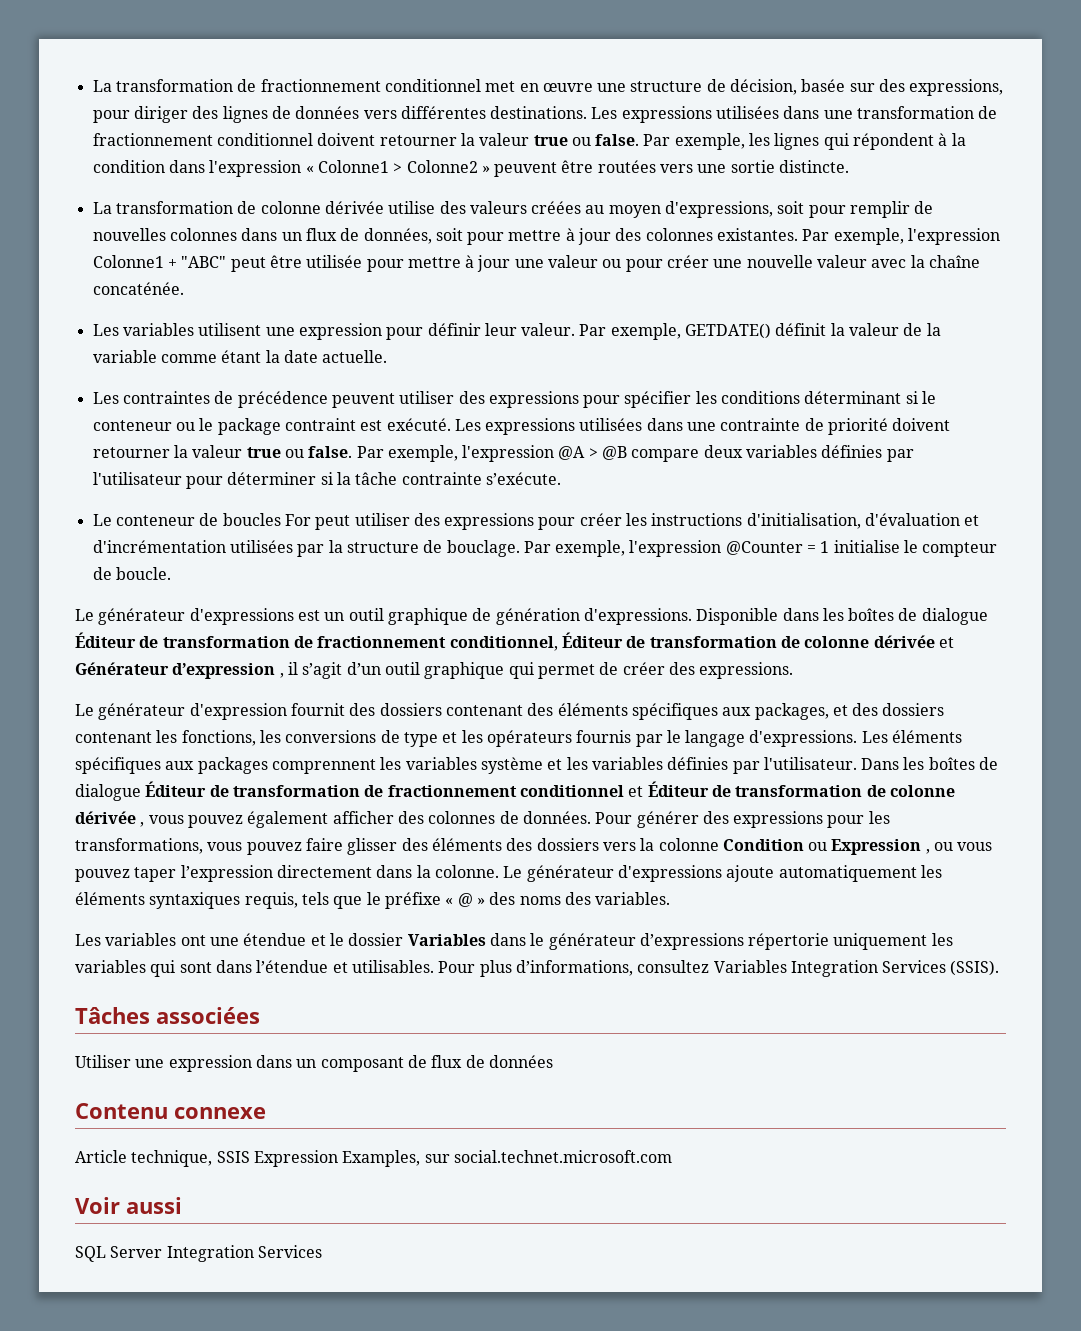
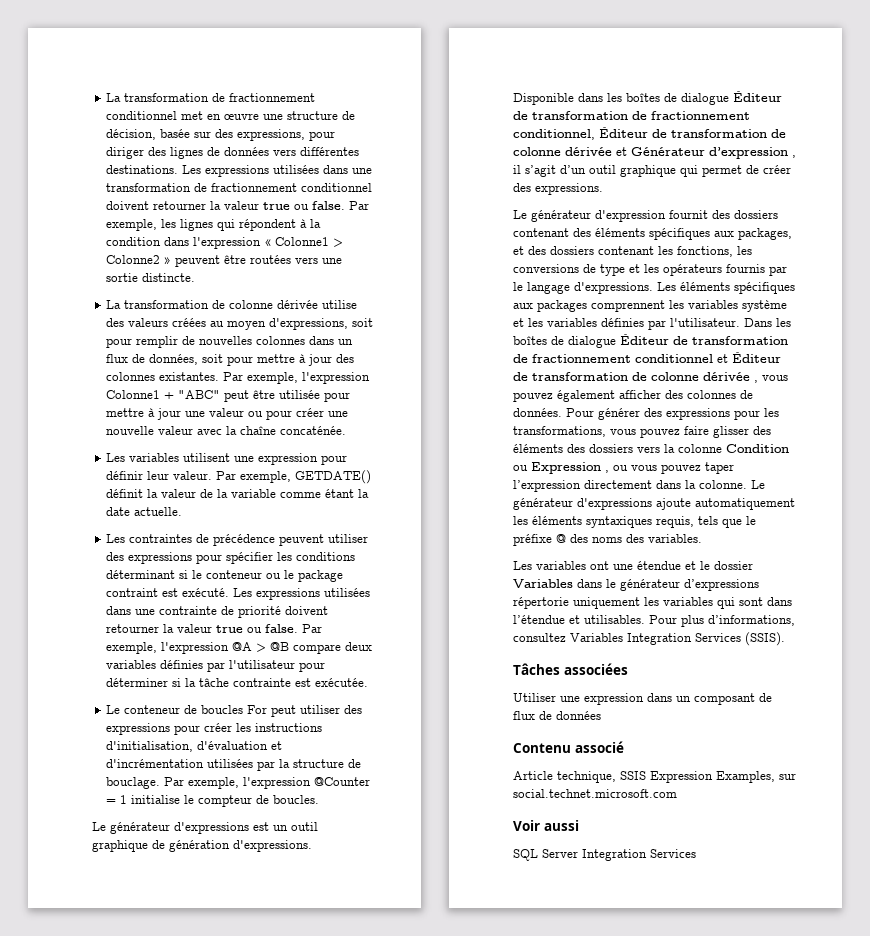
- Par exemple, l'expression @A > @B compare deux variables définies par l'utilisateur pour déterminer si la tâche contrainte s’exécute.
+ Par exemple, l'expression @A > @B compare deux variables définies par l'utilisateur pour déterminer si la tâche contrainte est exécutée.
- Par exemple, l'expression @Counter = 1 initialise le compteur de boucle.
+ Par exemple, l'expression @Counter = 1 initialise le compteur de boucles.
- Le générateur d'expressions ajoute automatiquement les éléments syntaxiques requis, tels que le préfixe « @ » des noms des variables.
+ Le générateur d'expressions ajoute automatiquement les éléments syntaxiques requis, tels que le préfixe @ des noms des variables.
- Contenu connexe
+ Contenu associé

